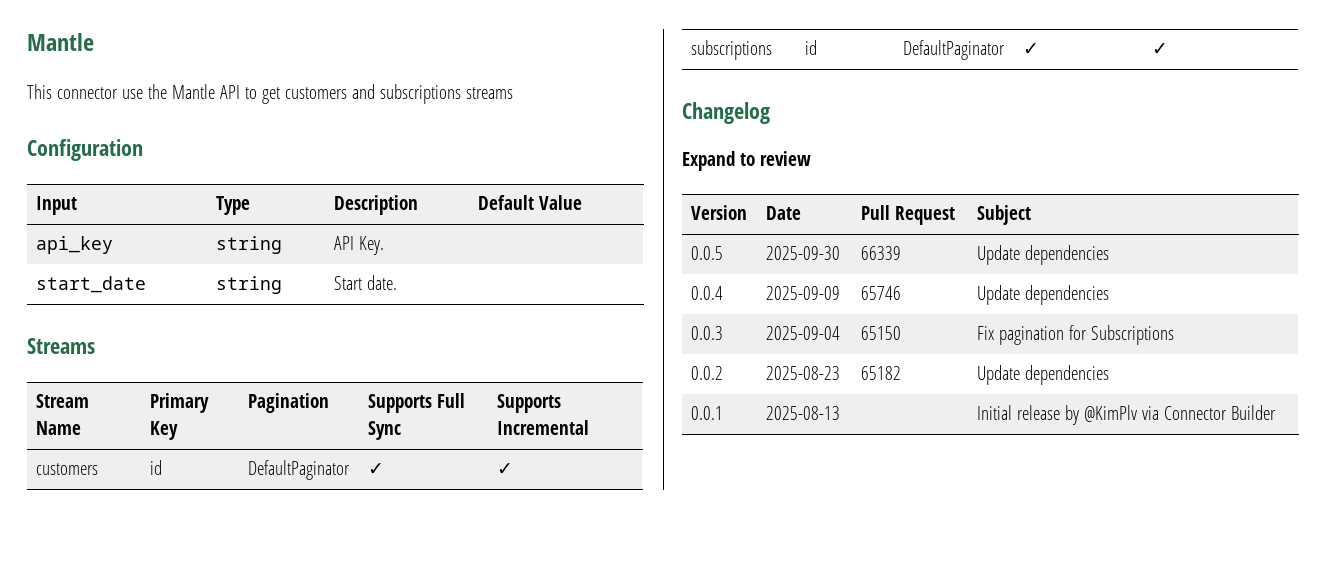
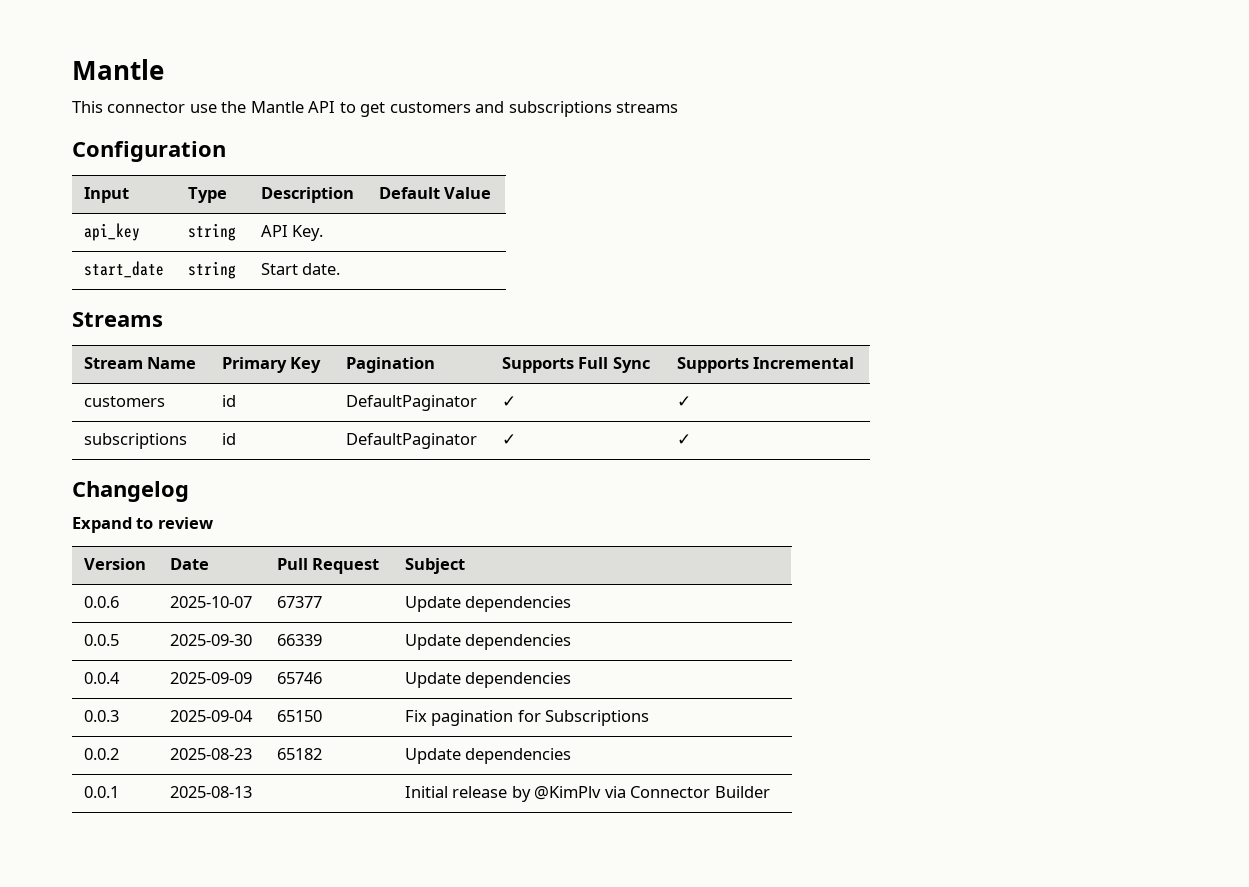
+ 0.0.6 | 2025-10-07 | 67377 | Update dependencies

